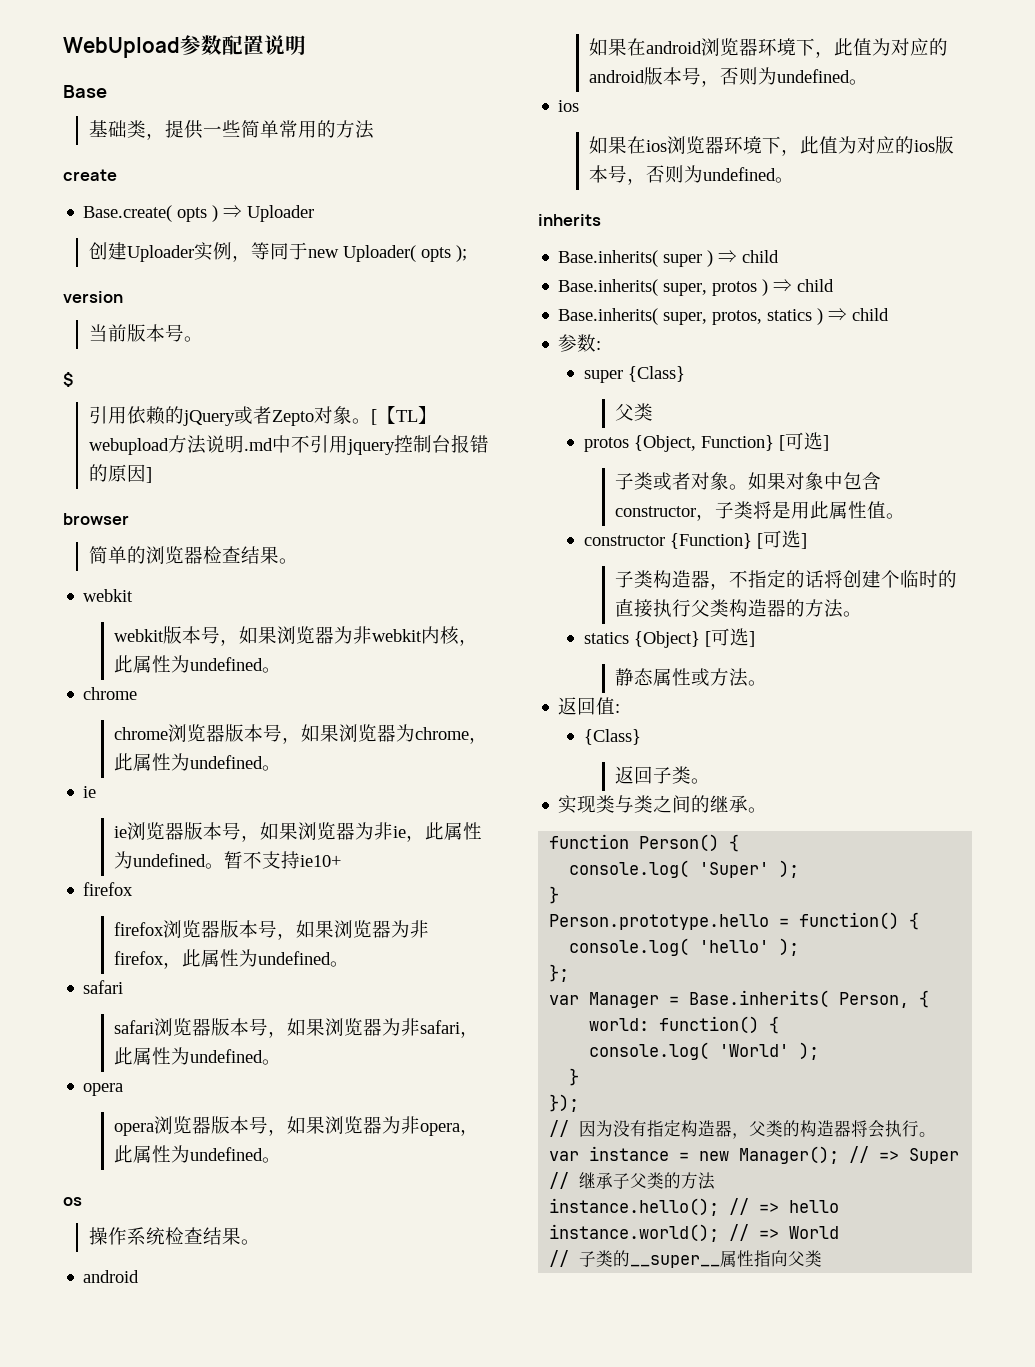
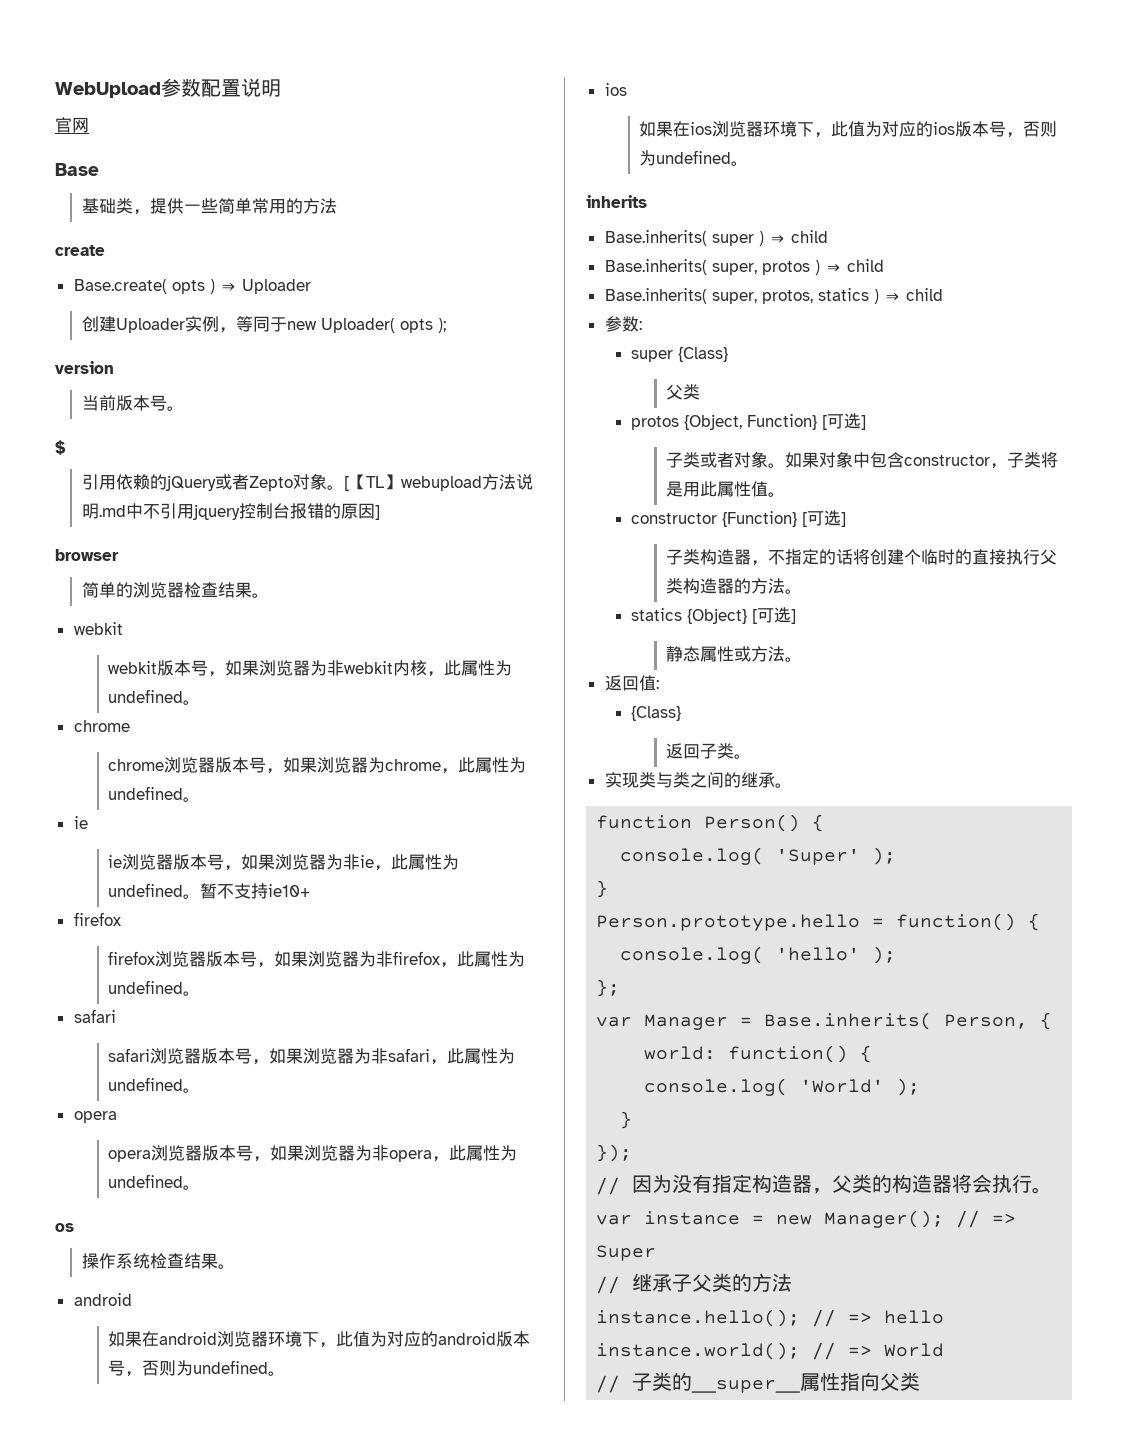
+ 官网

